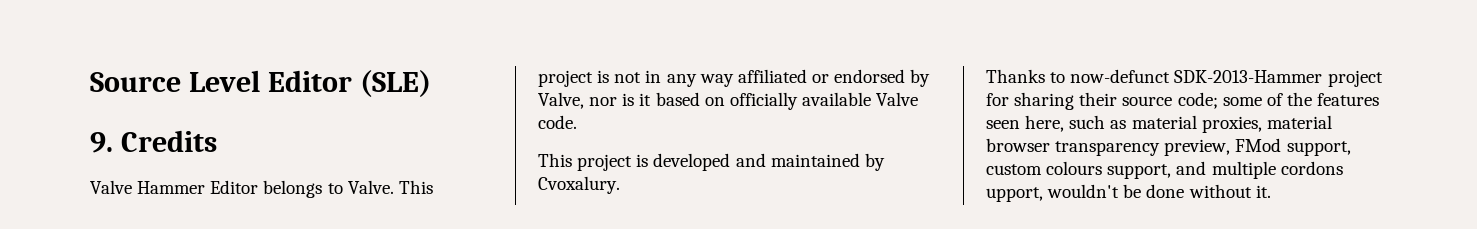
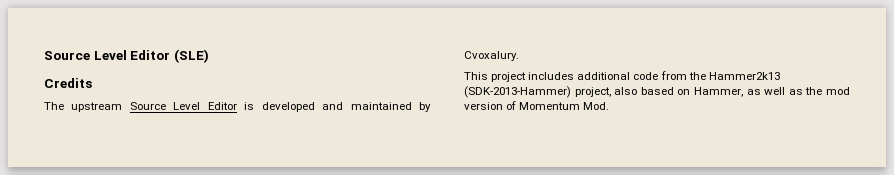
- 9. Credits
+ Credits
- Valve Hammer Editor belongs to Valve. This project is not in any way affiliated or endorsed by Valve, nor is it based on officially available Valve code.
- This project is developed and maintained by Cvoxalury.
+ The upstream Source Level Editor is developed and maintained by Cvoxalury.
- Thanks to now-defunct SDK-2013-Hammer project for sharing their source code; some of the features seen here, such as material proxies, material browser transparency preview, FMod support, custom colours support, and multiple cordons upport, wouldn't be done without it.
+ This project includes additional code from the Hammer2k13 (SDK-2013-Hammer) project, also based on Hammer, as well as the mod version of Momentum Mod.

